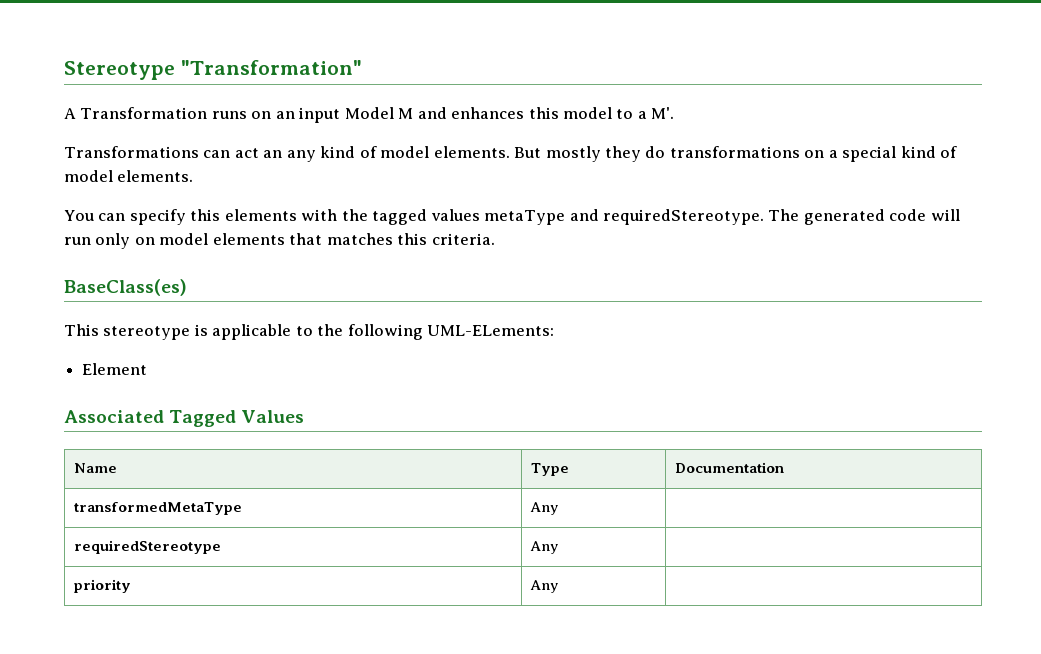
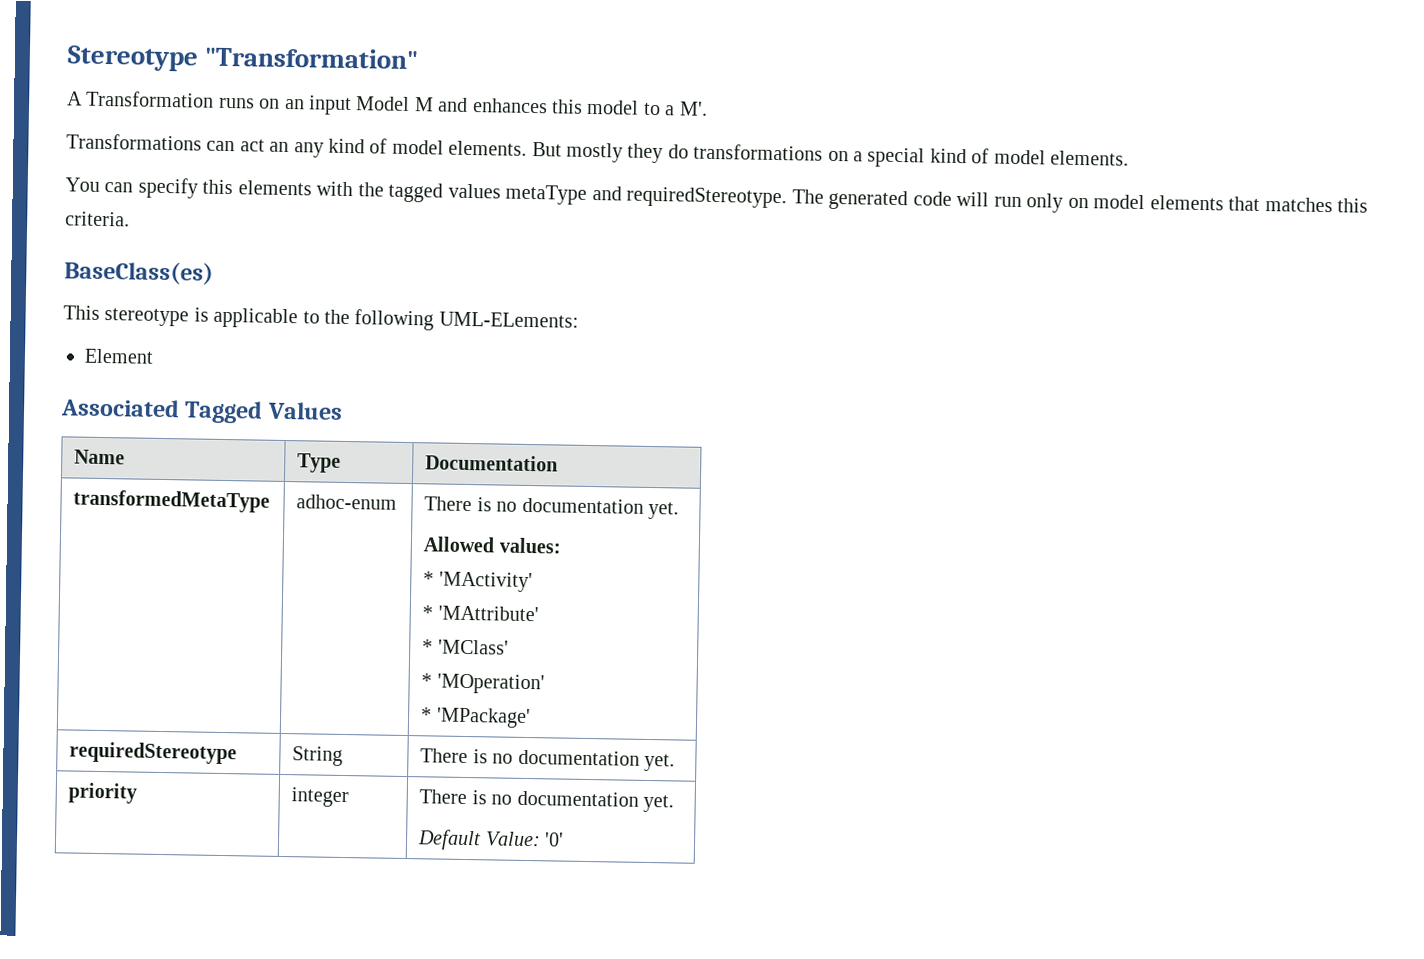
- transformedMetaType | Any |
- requiredStereotype | Any |
- priority | Any |
+ transformedMetaType | adhoc-enum | There is no documentation yet.
+ Allowed values:
+ * 'MActivity'
+ * 'MAttribute'
+ * 'MClass'
+ * 'MOperation'
+ * 'MPackage'
+ requiredStereotype | String | There is no documentation yet.
+ priority | integer | There is no documentation yet.
+ Default Value: '0'

